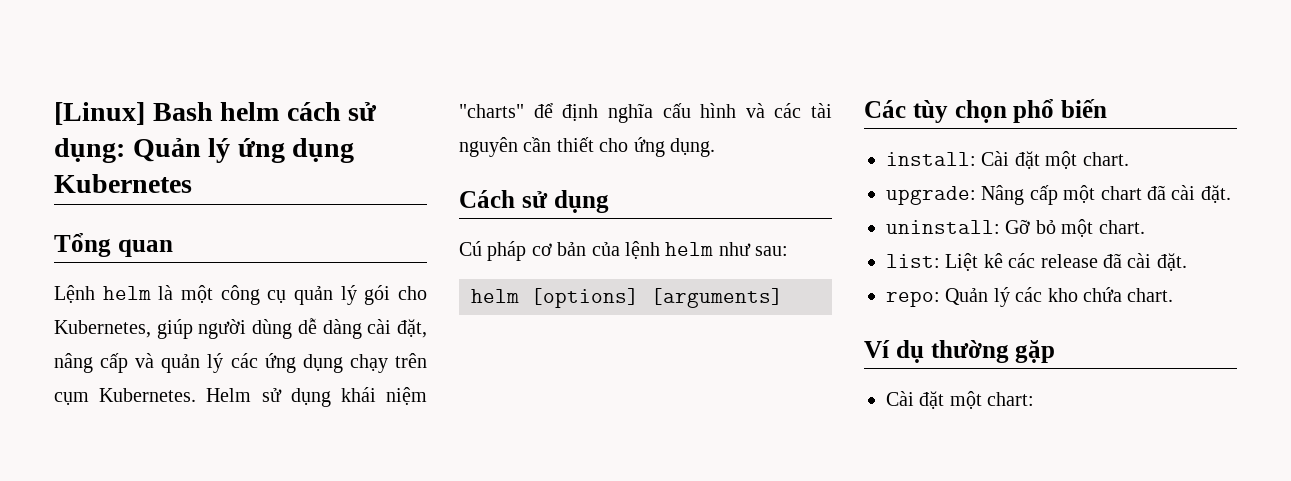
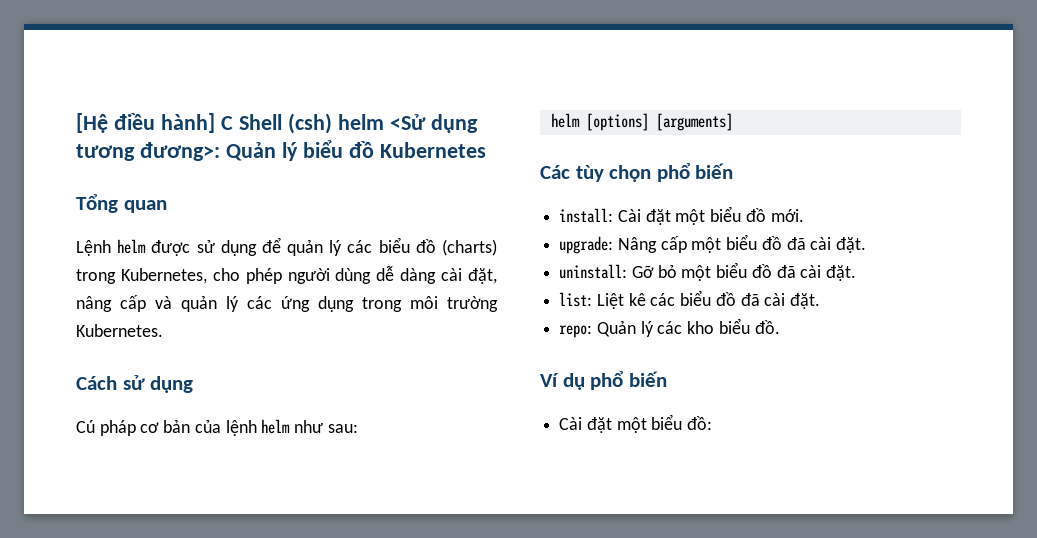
- [Linux] Bash helm cách sử dụng: Quản lý ứng dụng Kubernetes
+ [Hệ điều hành] C Shell (csh) helm <Sử dụng tương đương>: Quản lý biểu đồ Kubernetes
- Lệnh helm là một công cụ quản lý gói cho Kubernetes, giúp người dùng dễ dàng cài đặt, nâng cấp và quản lý các ứng dụng chạy trên cụm Kubernetes. Helm sử dụng khái niệm "charts" để định nghĩa cấu hình và các tài nguyên cần thiết cho ứng dụng.
+ Lệnh helm được sử dụng để quản lý các biểu đồ (charts) trong Kubernetes, cho phép người dùng dễ dàng cài đặt, nâng cấp và quản lý các ứng dụng trong môi trường Kubernetes.
- install: Cài đặt một chart.
+ install: Cài đặt một biểu đồ mới.
- upgrade: Nâng cấp một chart đã cài đặt.
+ upgrade: Nâng cấp một biểu đồ đã cài đặt.
- uninstall: Gỡ bỏ một chart.
+ uninstall: Gỡ bỏ một biểu đồ đã cài đặt.
- list: Liệt kê các release đã cài đặt.
+ list: Liệt kê các biểu đồ đã cài đặt.
- repo: Quản lý các kho chứa chart.
+ repo: Quản lý các kho biểu đồ.
- Ví dụ thường gặp
- Cài đặt một chart:
+ Ví dụ phổ biến
+ Cài đặt một biểu đồ:

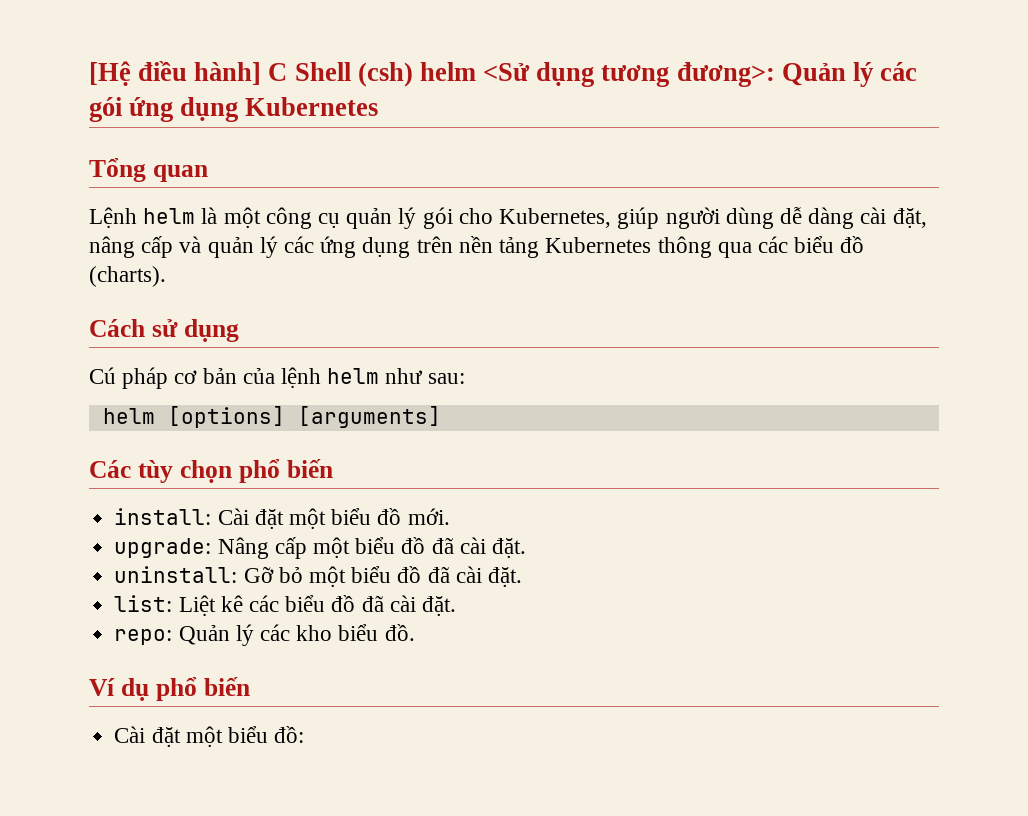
- [Hệ điều hành] C Shell (csh) helm <Sử dụng tương đương>: Quản lý biểu đồ Kubernetes
+ [Hệ điều hành] C Shell (csh) helm <Sử dụng tương đương>: Quản lý các gói ứng dụng Kubernetes
- Lệnh helm được sử dụng để quản lý các biểu đồ (charts) trong Kubernetes, cho phép người dùng dễ dàng cài đặt, nâng cấp và quản lý các ứng dụng trong môi trường Kubernetes.
+ Lệnh helm là một công cụ quản lý gói cho Kubernetes, giúp người dùng dễ dàng cài đặt, nâng cấp và quản lý các ứng dụng trên nền tảng Kubernetes thông qua các biểu đồ (charts).

